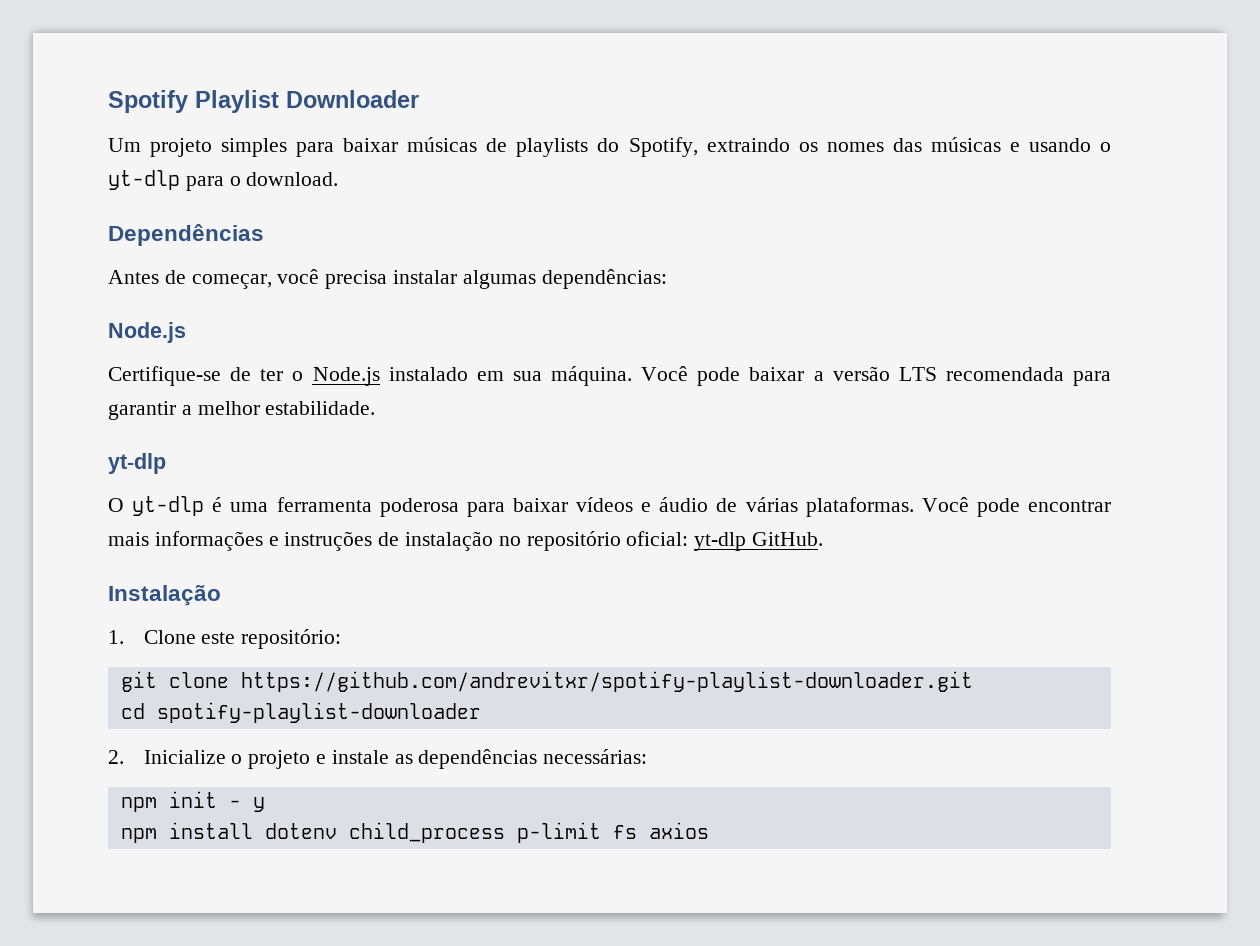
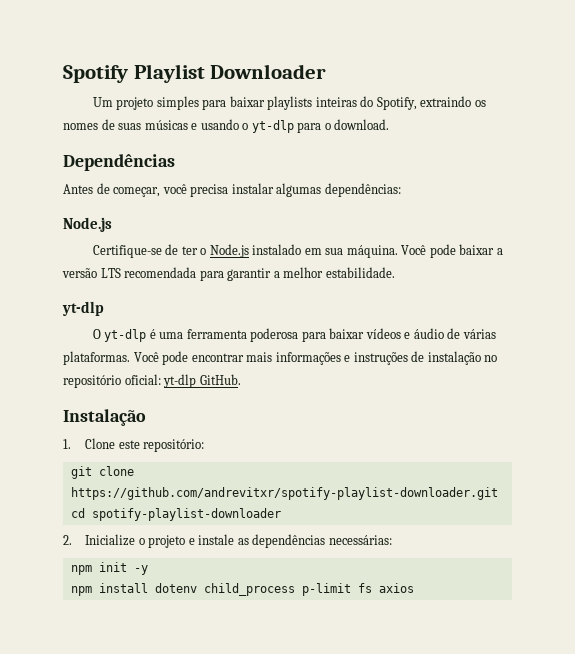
- Um projeto simples para baixar músicas de playlists do Spotify, extraindo os nomes das músicas e usando o yt-dlp para o download.
+ Um projeto simples para baixar playlists inteiras do Spotify, extraindo os nomes de suas músicas e usando o yt-dlp para o download.
- npm init - y
+ npm init -y

